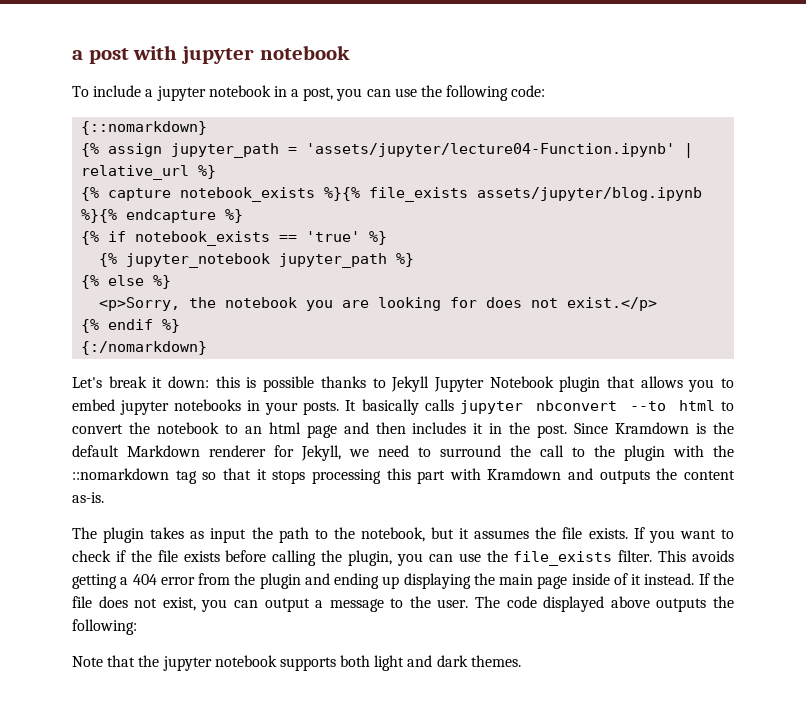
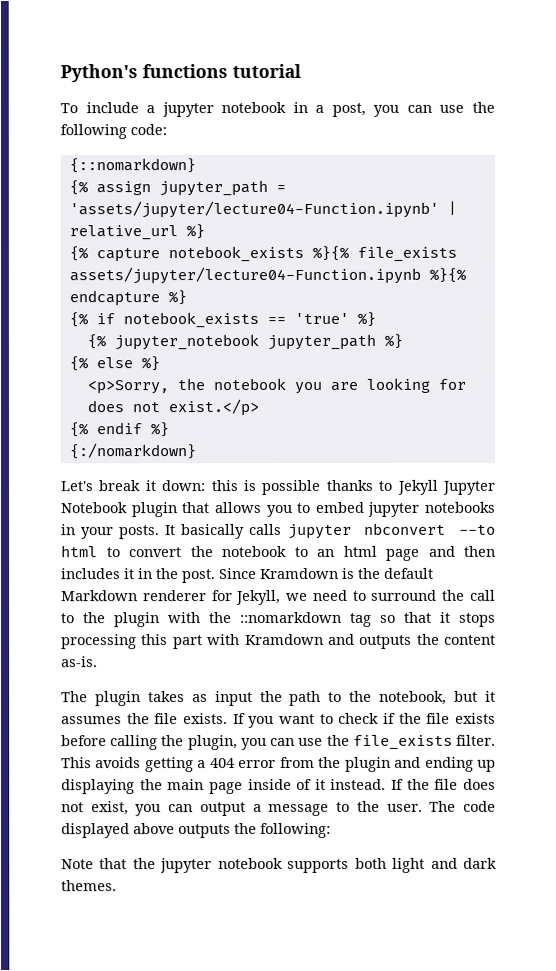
- a post with jupyter notebook
+ Python's functions tutorial
- {% capture notebook_exists %}{% file_exists assets/jupyter/blog.ipynb %}{% endcapture %}
+ {% capture notebook_exists %}{% file_exists assets/jupyter/lecture04-Function.ipynb %}{% endcapture %}

